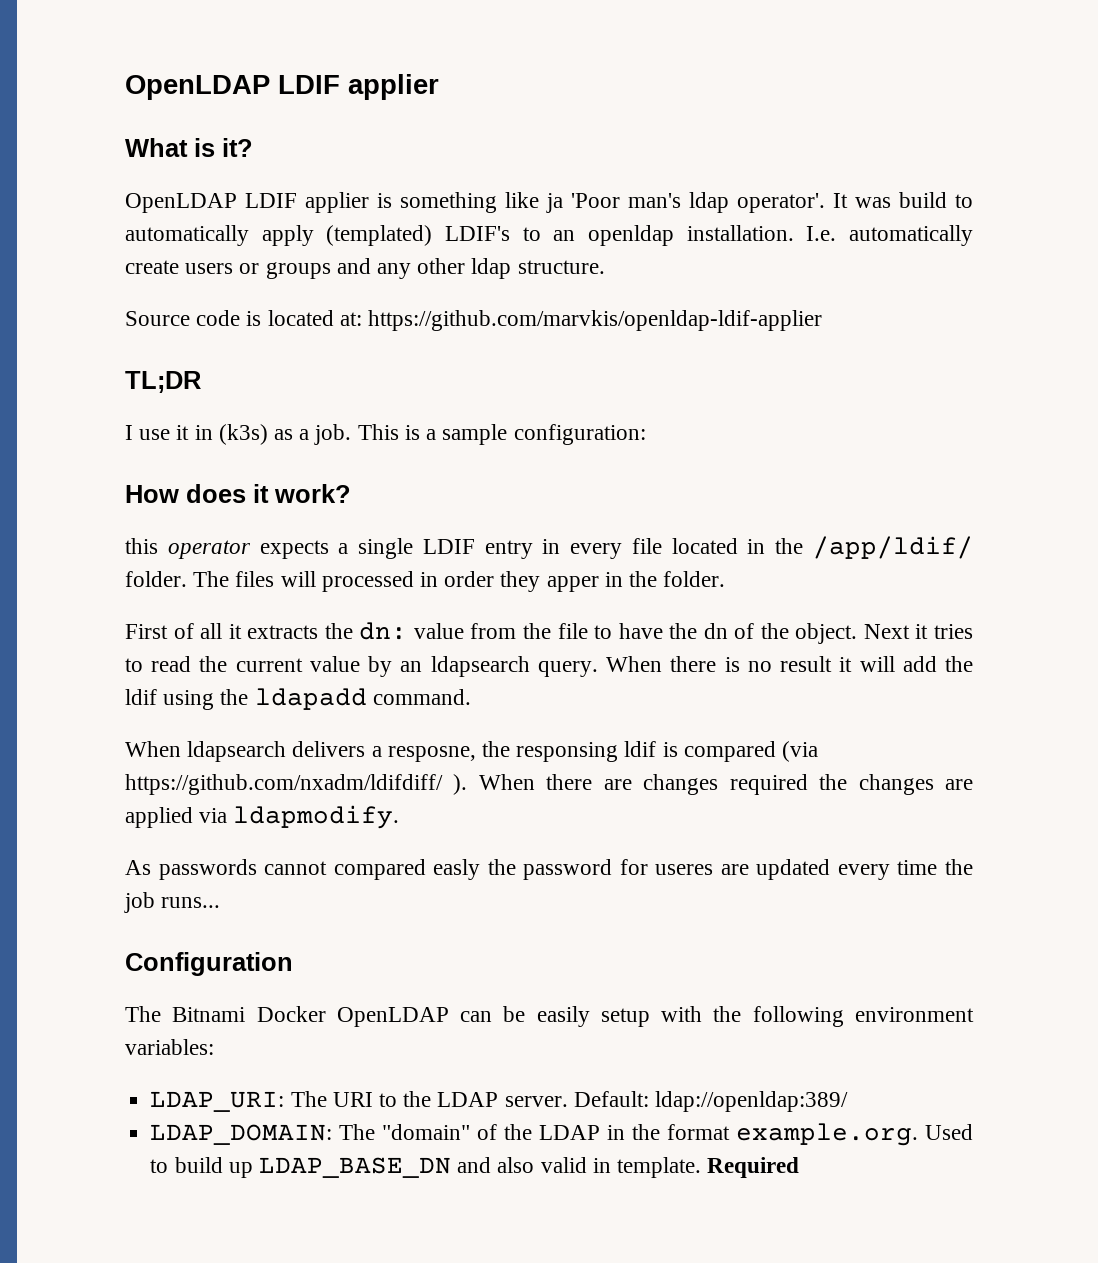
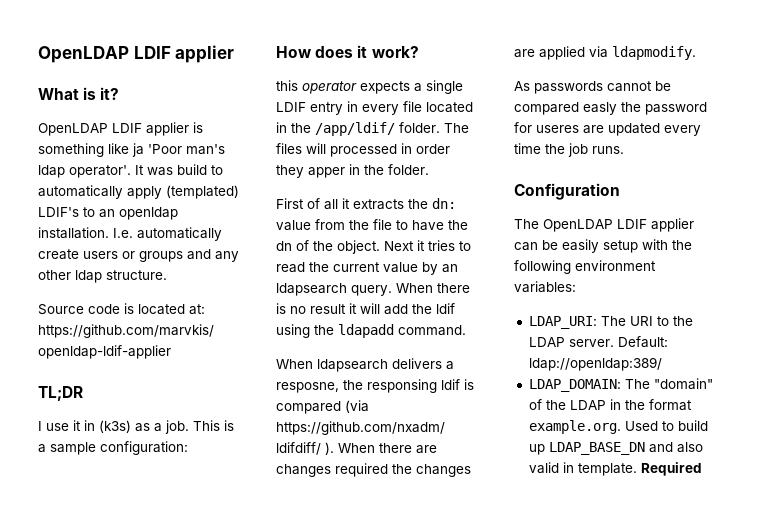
- As passwords cannot compared easly the password for useres are updated every time the job runs...
+ As passwords cannot be compared easly the password for useres are updated every time the job runs.
- The Bitnami Docker OpenLDAP can be easily setup with the following environment variables:
+ The OpenLDAP LDIF applier can be easily setup with the following environment variables:

